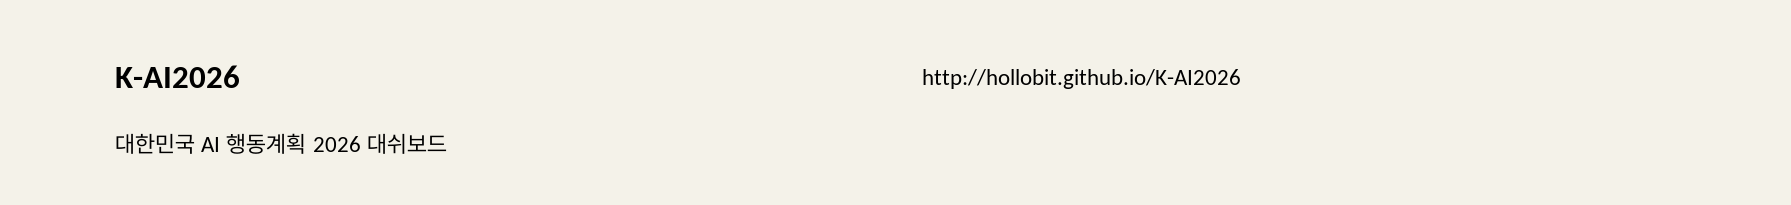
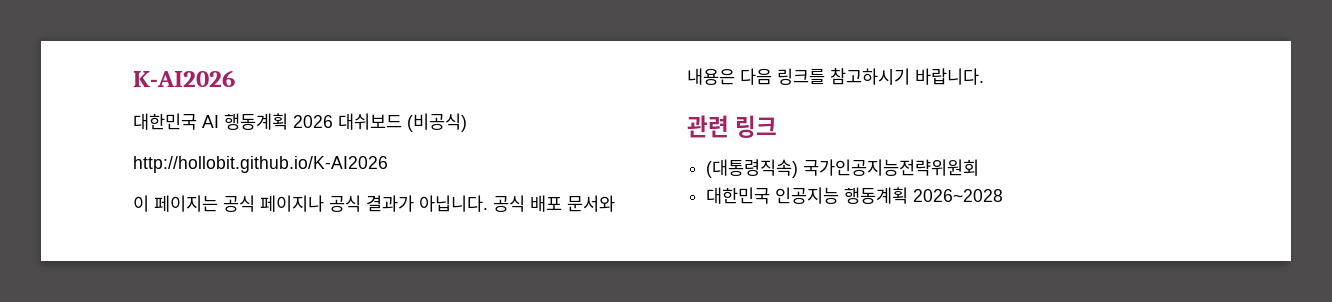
- 대한민국 AI 행동계획 2026 대쉬보드
+ 대한민국 AI 행동계획 2026 대쉬보드 (비공식)
+ 이 페이지는 공식 페이지나 공식 결과가 아닙니다. 공식 배포 문서와 내용은 다음 링크를 참고하시기 바랍니다.
+ 관련 링크
+ (대통령직속) 국가인공지능전략위원회
+ 대한민국 인공지능 행동계획 2026~2028

